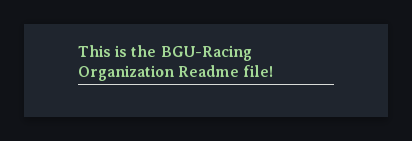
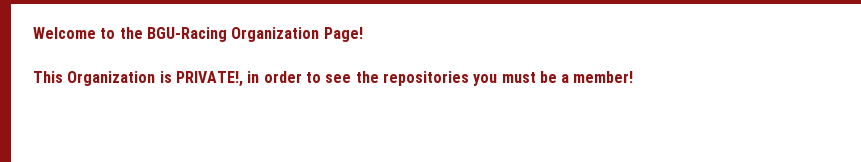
- This is the BGU-Racing Organization Readme file!
+ Welcome to the BGU-Racing Organization Page!
+ This Organization is PRIVATE!, in order to see the repositories you must be a member!

